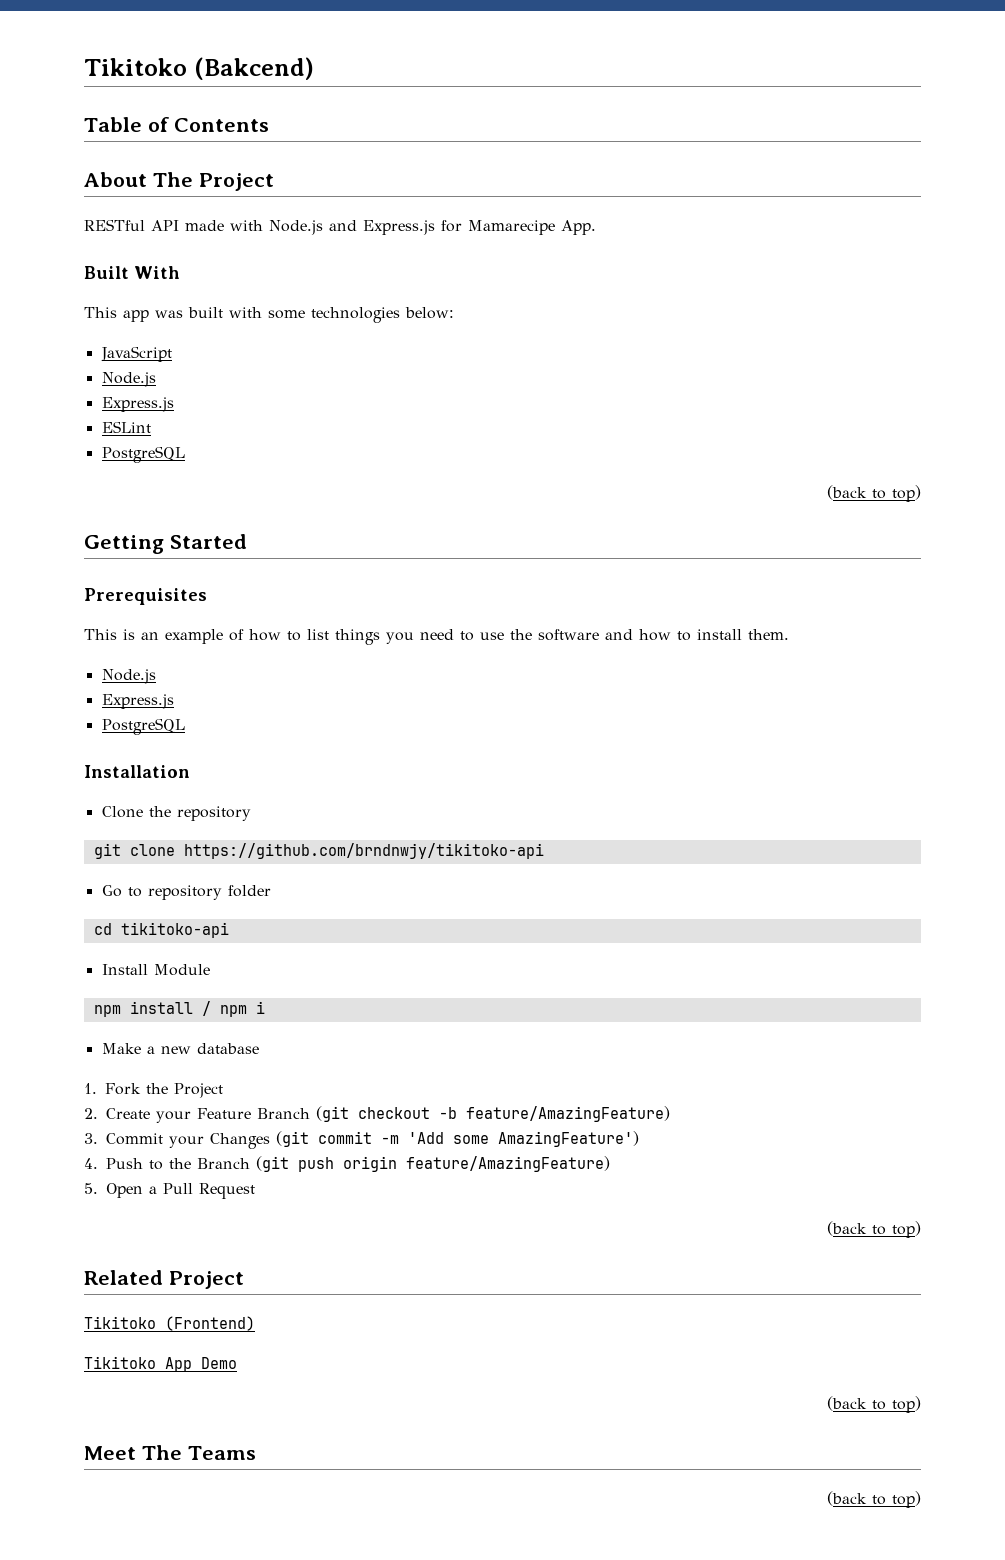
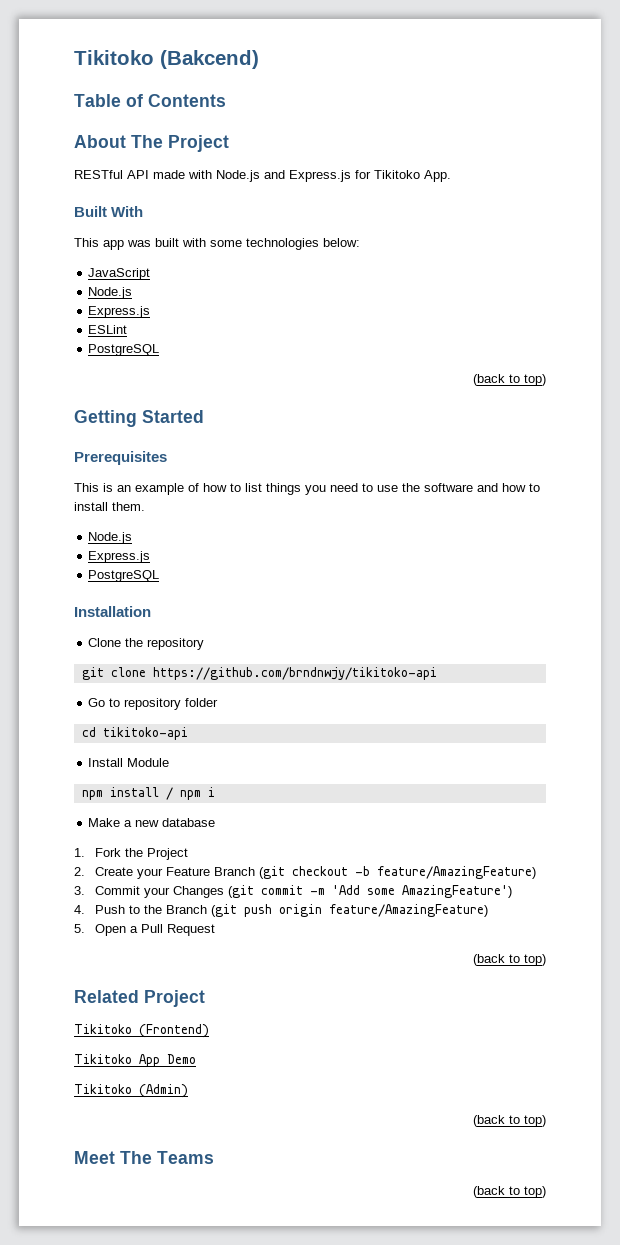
- RESTful API made with Node.js and Express.js for Mamarecipe App.
+ RESTful API made with Node.js and Express.js for Tikitoko App.
+ Tikitoko (Admin)

